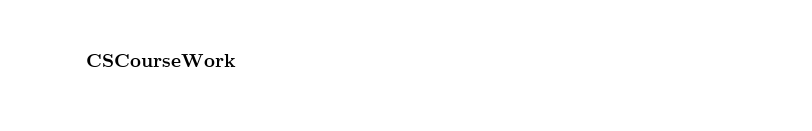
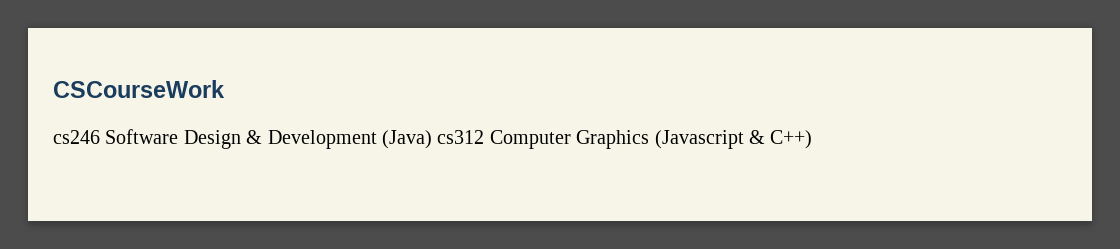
+ cs246 Software Design & Development (Java) cs312 Computer Graphics (Javascript & C++)

